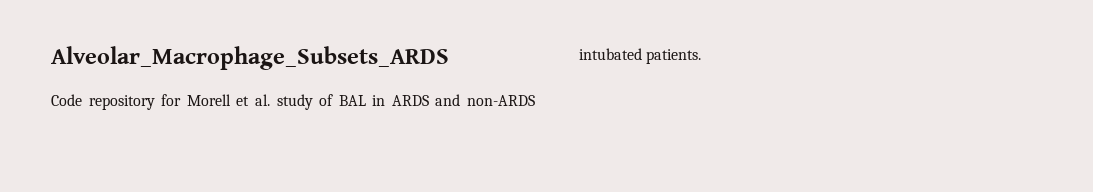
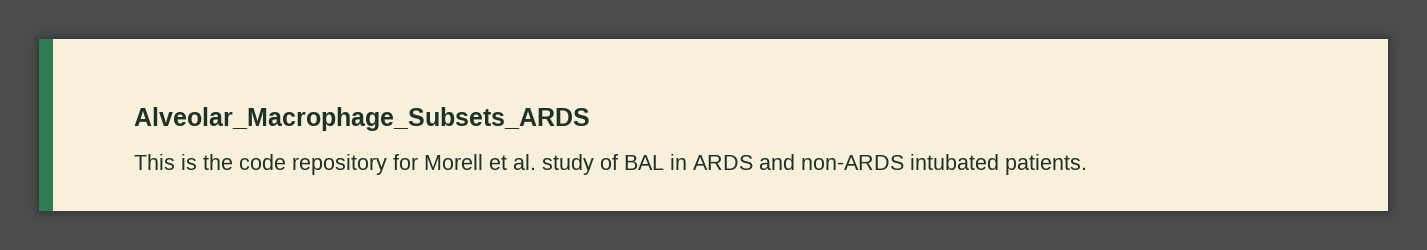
- Code repository for Morell et al. study of BAL in ARDS and non-ARDS intubated patients.
+ This is the code repository for Morell et al. study of BAL in ARDS and non-ARDS intubated patients.

